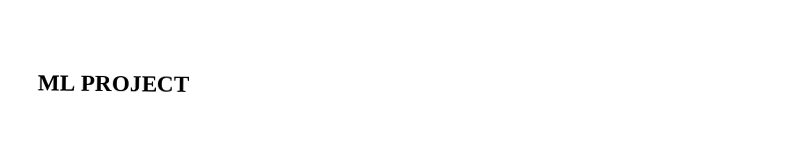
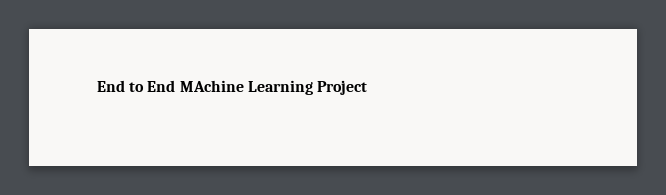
- ML PROJECT
+ End to End MAchine Learning Project

